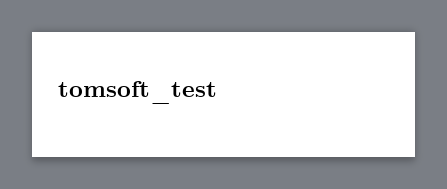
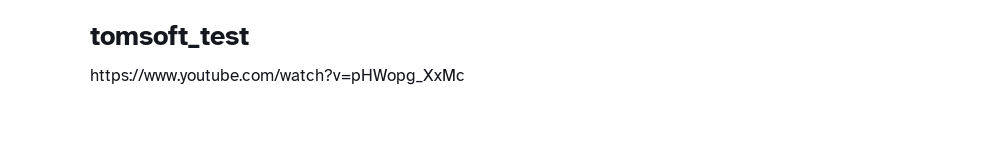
+ https://www.youtube.com/watch?v=pHWopg_XxMc

